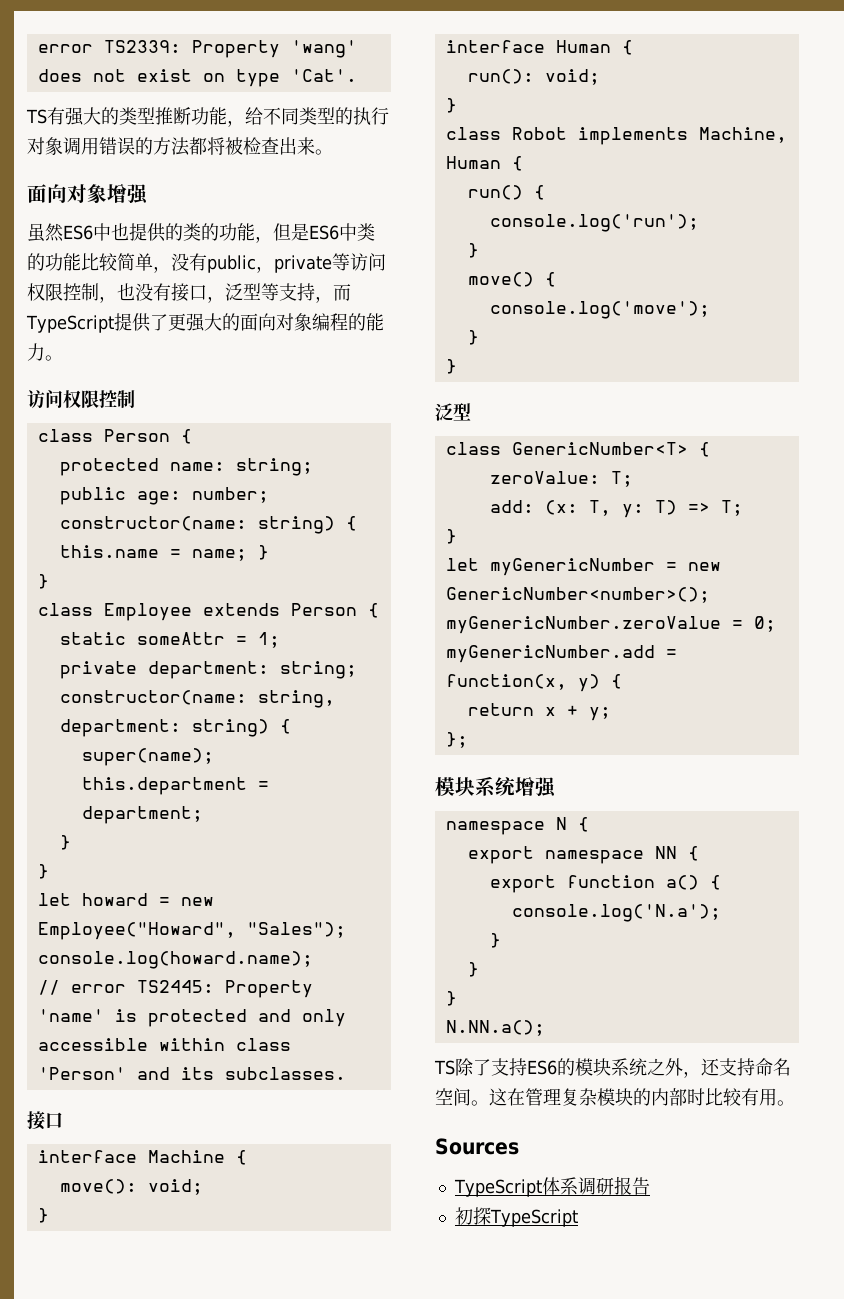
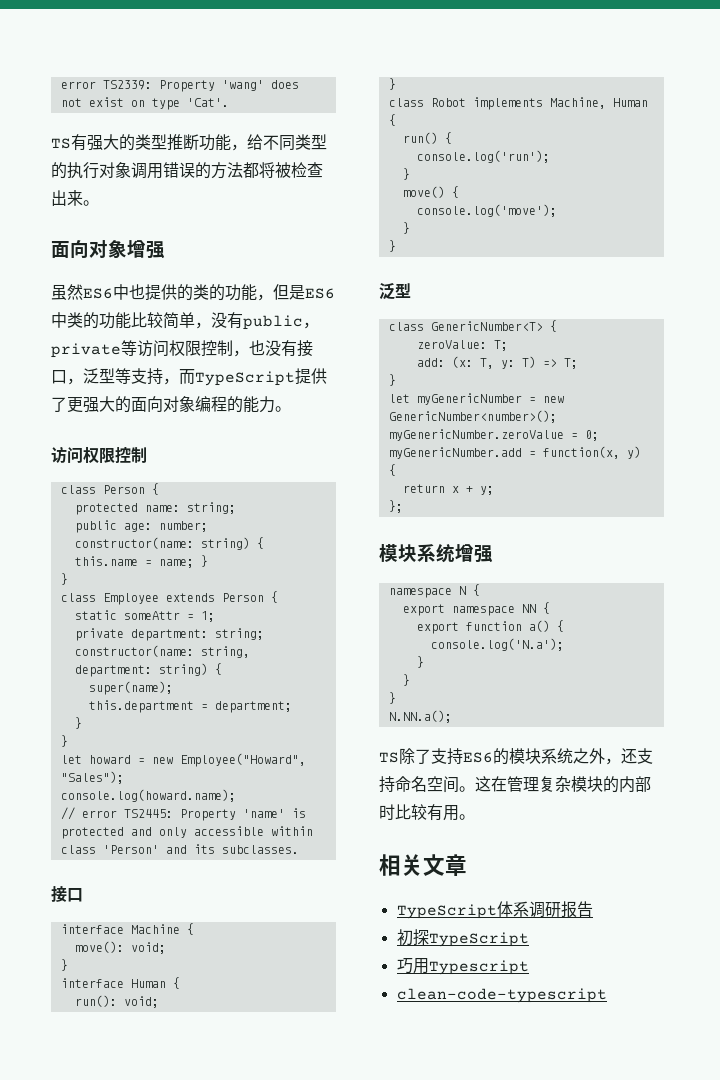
- Sources
+ 相关文章
+ 巧用Typescript
+ clean-code-typescript

